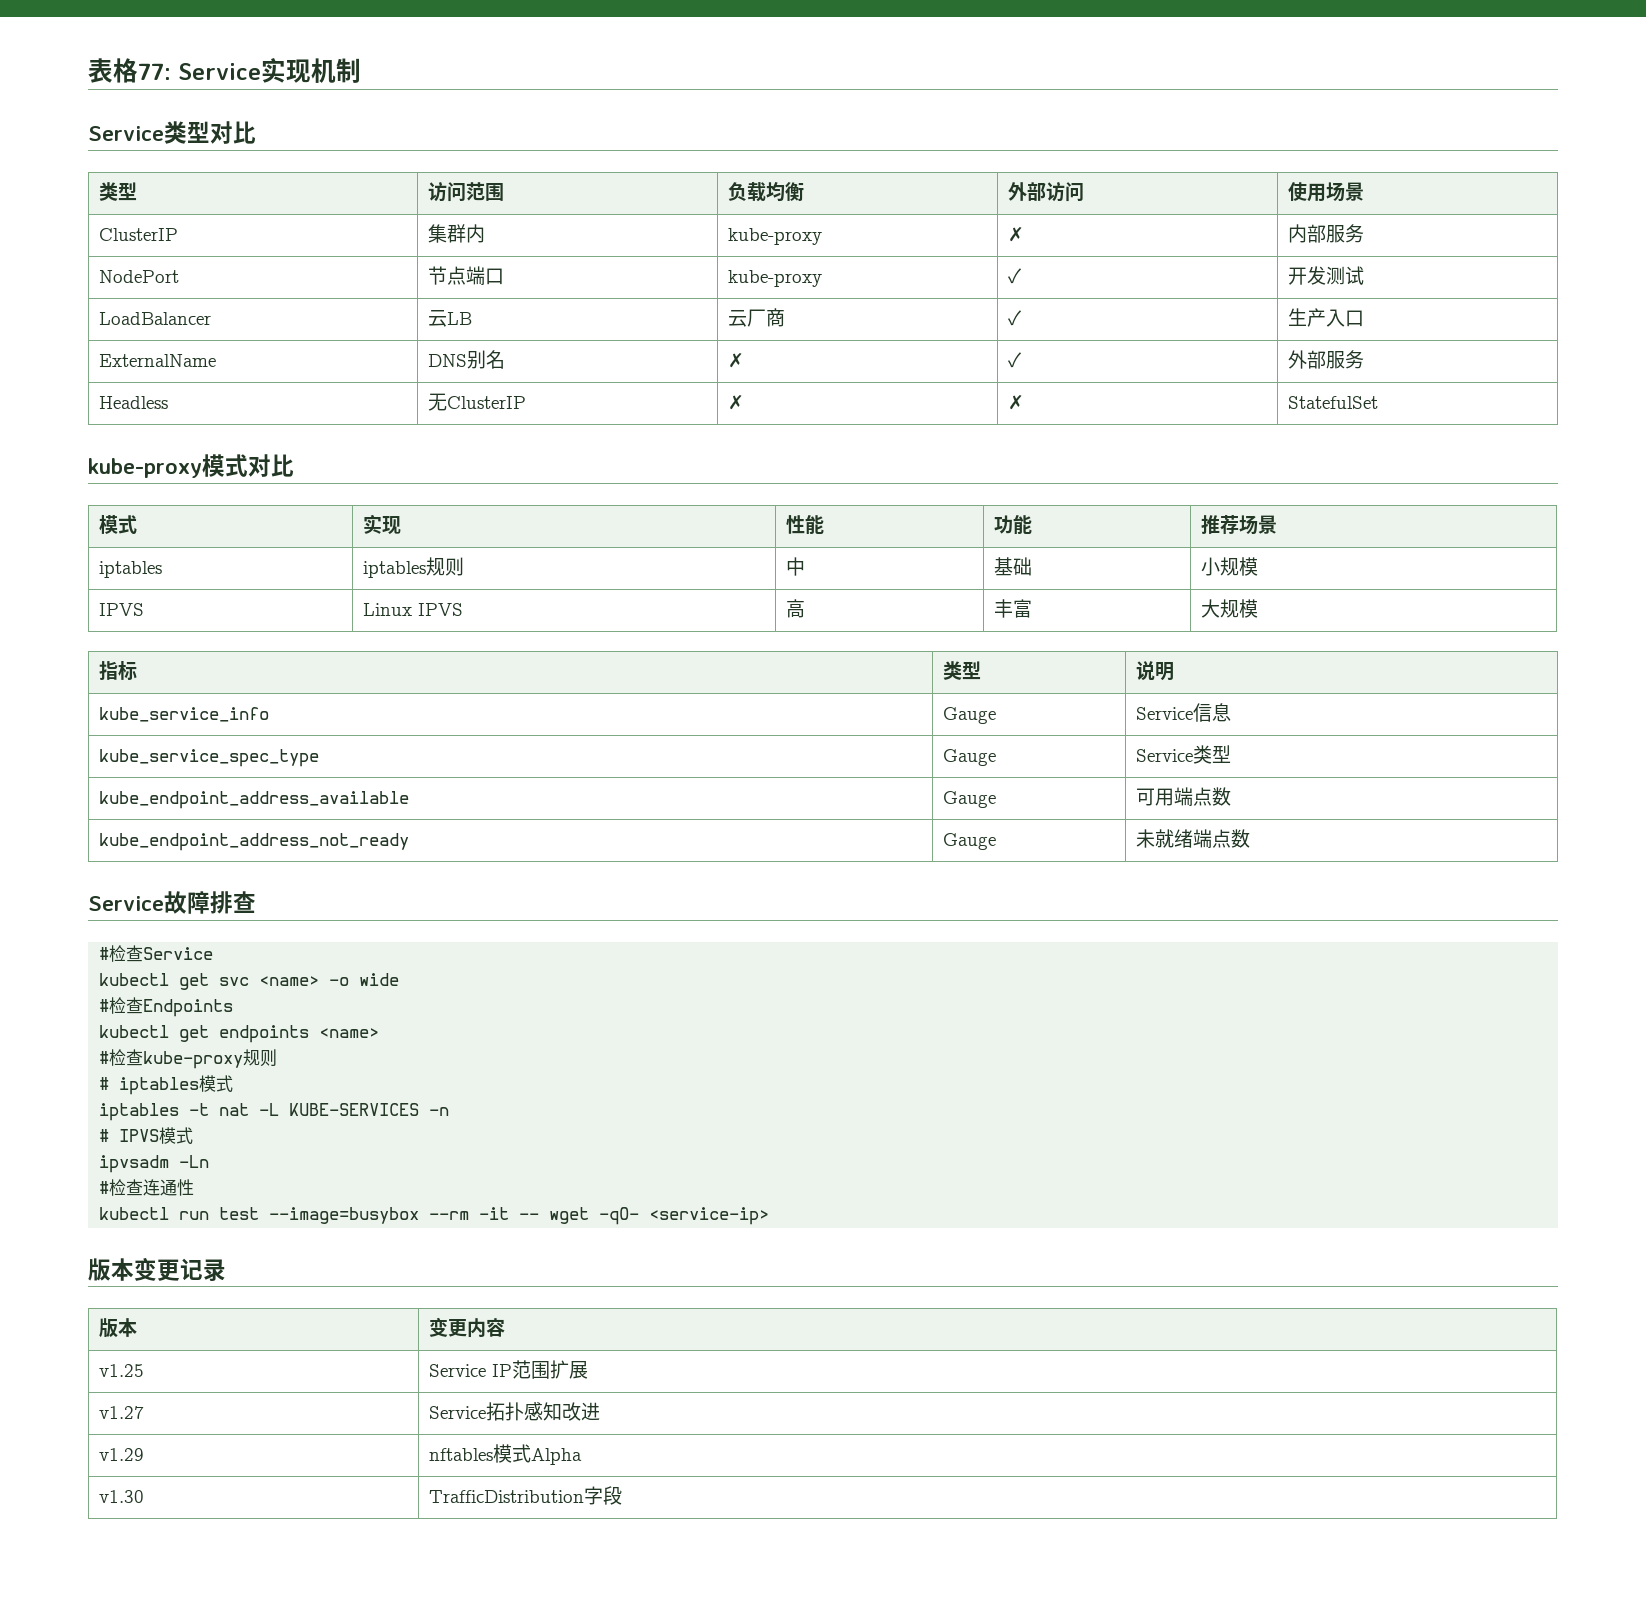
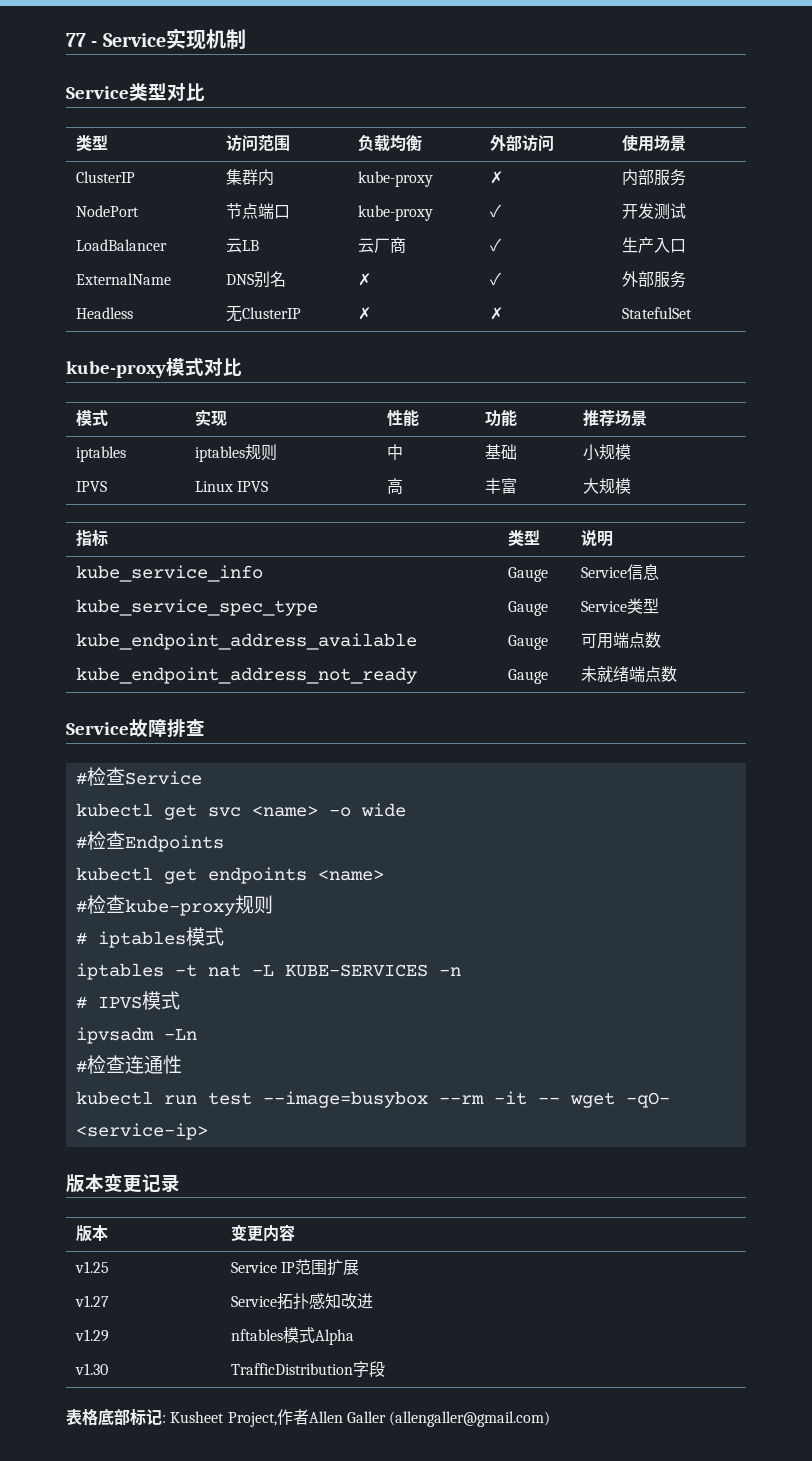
- 表格77: Service实现机制
+ 77 - Service实现机制
+ 表格底部标记: Kusheet Project,作者Allen Galler (allengaller@gmail.com)

